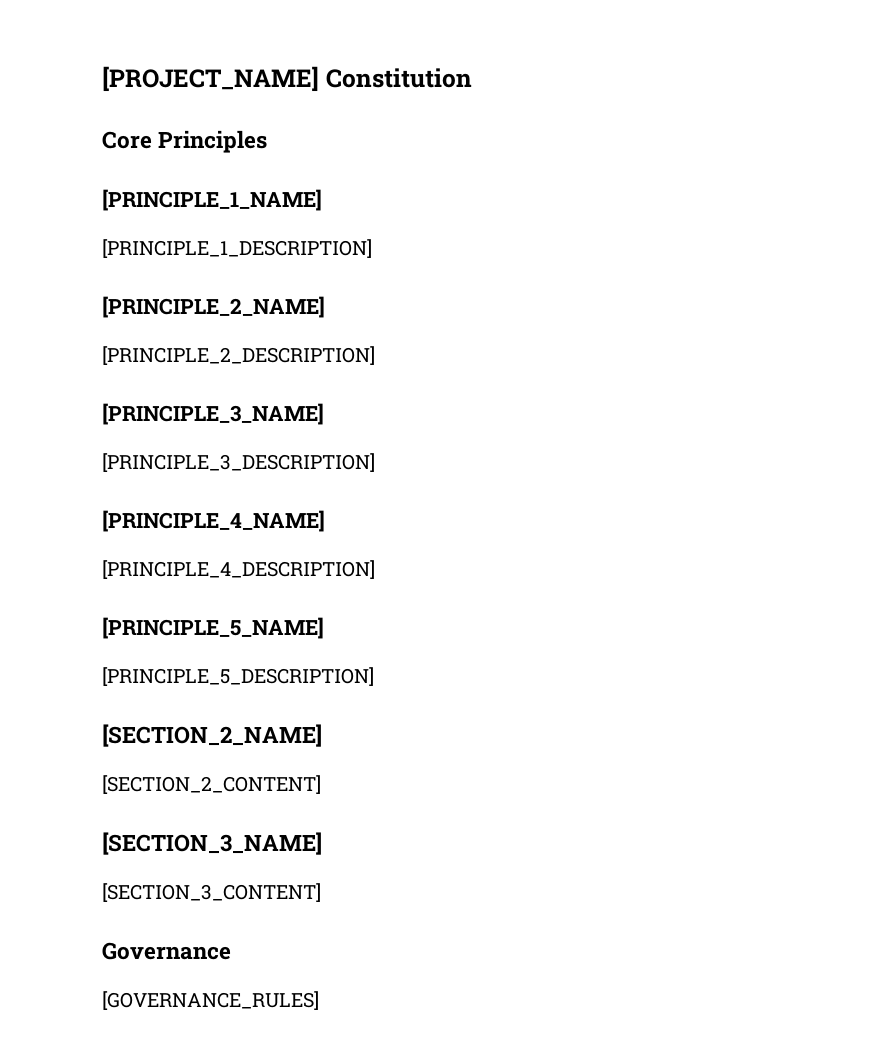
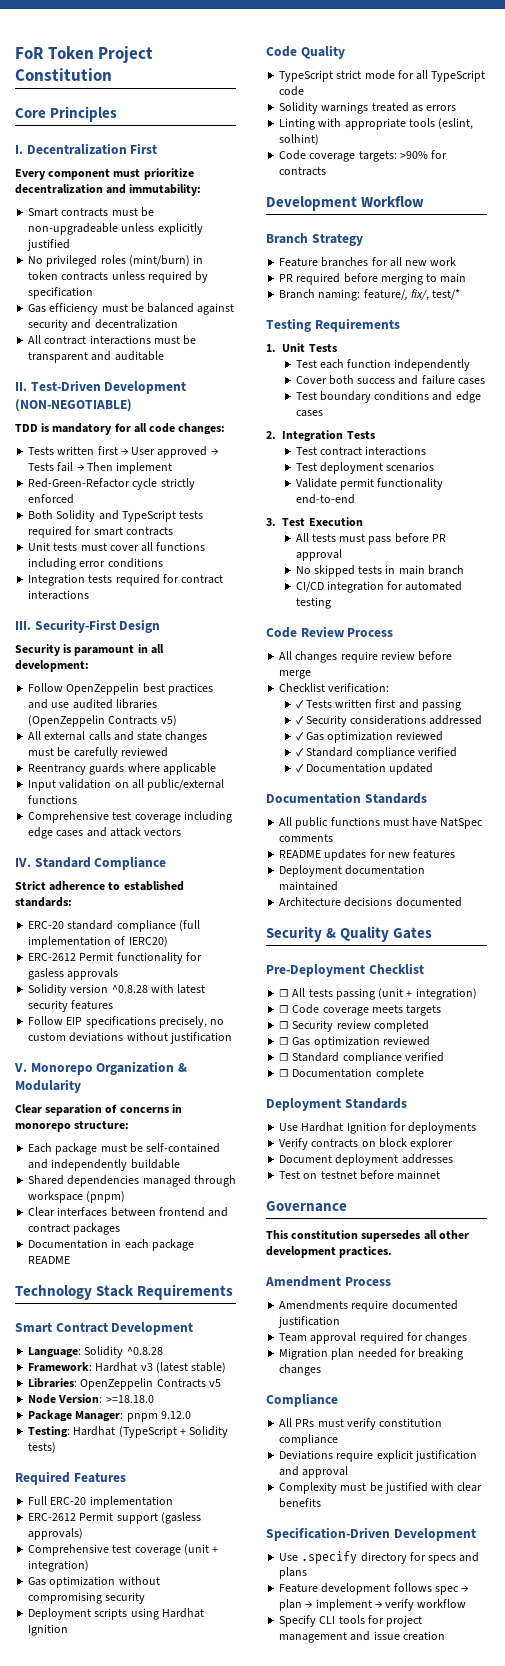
- [PROJECT_NAME] Constitution
+ FoR Token Project Constitution
- [PRINCIPLE_1_NAME]
- [PRINCIPLE_1_DESCRIPTION]
- [PRINCIPLE_2_NAME]
- [PRINCIPLE_2_DESCRIPTION]
- [PRINCIPLE_3_NAME]
- [PRINCIPLE_3_DESCRIPTION]
- [PRINCIPLE_4_NAME]
- [PRINCIPLE_4_DESCRIPTION]
- [PRINCIPLE_5_NAME]
- [PRINCIPLE_5_DESCRIPTION]
- [SECTION_2_NAME]
- [SECTION_2_CONTENT]
- [SECTION_3_NAME]
- [SECTION_3_CONTENT]
+ I. Decentralization First
+ Every component must prioritize decentralization and immutability:
+ Smart contracts must be non-upgradeable unless explicitly justified
+ No privileged roles (mint/burn) in token contracts unless required by specification
+ Gas efficiency must be balanced against security and decentralization
+ All contract interactions must be transparent and auditable
+ II. Test-Driven Development (NON-NEGOTIABLE)
+ TDD is mandatory for all code changes:
+ Tests written first → User approved → Tests fail → Then implement
+ Red-Green-Refactor cycle strictly enforced
+ Both Solidity and TypeScript tests required for smart contracts
+ Unit tests must cover all functions including error conditions
+ Integration tests required for contract interactions
+ III. Security-First Design
+ Security is paramount in all development:
+ Follow OpenZeppelin best practices and use audited libraries (OpenZeppelin Contracts v5)
+ All external calls and state changes must be carefully reviewed
+ Reentrancy guards where applicable
+ Input validation on all public/external functions
+ Comprehensive test coverage including edge cases and attack vectors
+ IV. Standard Compliance
+ Strict adherence to established standards:
+ ERC-20 standard compliance (full implementation of IERC20)
+ ERC-2612 Permit functionality for gasless approvals
+ Solidity version ^0.8.28 with latest security features
+ Follow EIP specifications precisely, no custom deviations without justification
+ V. Monorepo Organization & Modularity
+ Clear separation of concerns in monorepo structure:
+ Each package must be self-contained and independently buildable
+ Shared dependencies managed through workspace (pnpm)
+ Clear interfaces between frontend and contract packages
+ Documentation in each package README
+ Technology Stack Requirements
+ Smart Contract Development
+ Language: Solidity ^0.8.28
+ Framework: Hardhat v3 (latest stable)
+ Libraries: OpenZeppelin Contracts v5
+ Node Version: >=18.18.0
+ Package Manager: pnpm 9.12.0
+ Testing: Hardhat (TypeScript + Solidity tests)
+ Required Features
+ Full ERC-20 implementation
+ ERC-2612 Permit support (gasless approvals)
+ Comprehensive test coverage (unit + integration)
+ Gas optimization without compromising security
+ Deployment scripts using Hardhat Ignition
+ Code Quality
+ TypeScript strict mode for all TypeScript code
+ Solidity warnings treated as errors
+ Linting with appropriate tools (eslint, solhint)
+ Code coverage targets: >90% for contracts
+ Development Workflow
+ Branch Strategy
+ Feature branches for all new work
+ PR required before merging to main
+ Branch naming: feature/, fix/, test/*
+ Testing Requirements
+ 1. Unit Tests
+ Test each function independently
+ Cover both success and failure cases
+ Test boundary conditions and edge cases
+ 2. Integration Tests
+ Test contract interactions
+ Test deployment scenarios
+ Validate permit functionality end-to-end
+ 3. Test Execution
+ All tests must pass before PR approval
+ No skipped tests in main branch
+ CI/CD integration for automated testing
+ Code Review Process
+ All changes require review before merge
+ Checklist verification:
+ ✓ Tests written first and passing
+ ✓ Security considerations addressed
+ ✓ Gas optimization reviewed
+ ✓ Standard compliance verified
+ ✓ Documentation updated
+ Documentation Standards
+ All public functions must have NatSpec comments
+ README updates for new features
+ Deployment documentation maintained
+ Architecture decisions documented
+ Security & Quality Gates
+ Pre-Deployment Checklist
+ ☐ All tests passing (unit + integration)
+ ☐ Code coverage meets targets
+ ☐ Security review completed
+ ☐ Gas optimization reviewed
+ ☐ Standard compliance verified
+ ☐ Documentation complete
+ Deployment Standards
+ Use Hardhat Ignition for deployments
+ Verify contracts on block explorer
+ Document deployment addresses
+ Test on testnet before mainnet
  Governance
- [GOVERNANCE_RULES]
+ This constitution supersedes all other development practices.
+ Amendment Process
+ Amendments require documented justification
+ Team approval required for changes
+ Migration plan needed for breaking changes
+ Compliance
+ All PRs must verify constitution compliance
+ Deviations require explicit justification and approval
+ Complexity must be justified with clear benefits
+ Specification-Driven Development
+ Use .specify directory for specs and plans
+ Feature development follows spec → plan → implement → verify workflow
+ Specify CLI tools for project management and issue creation

